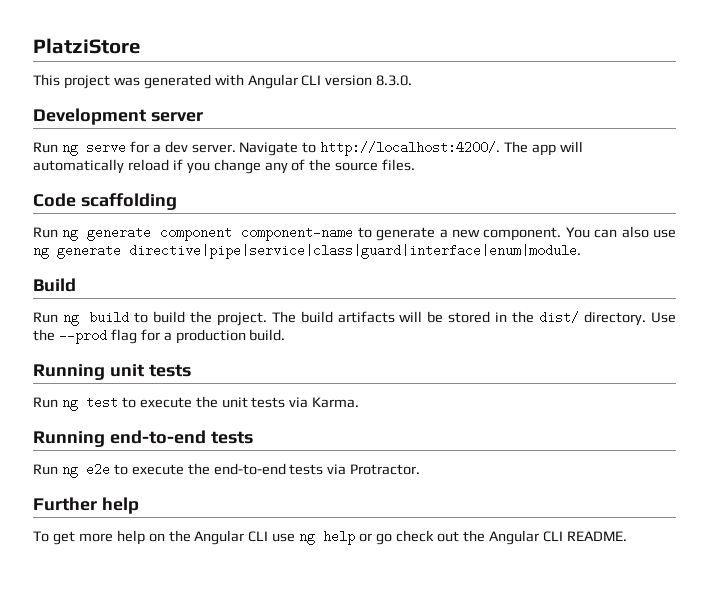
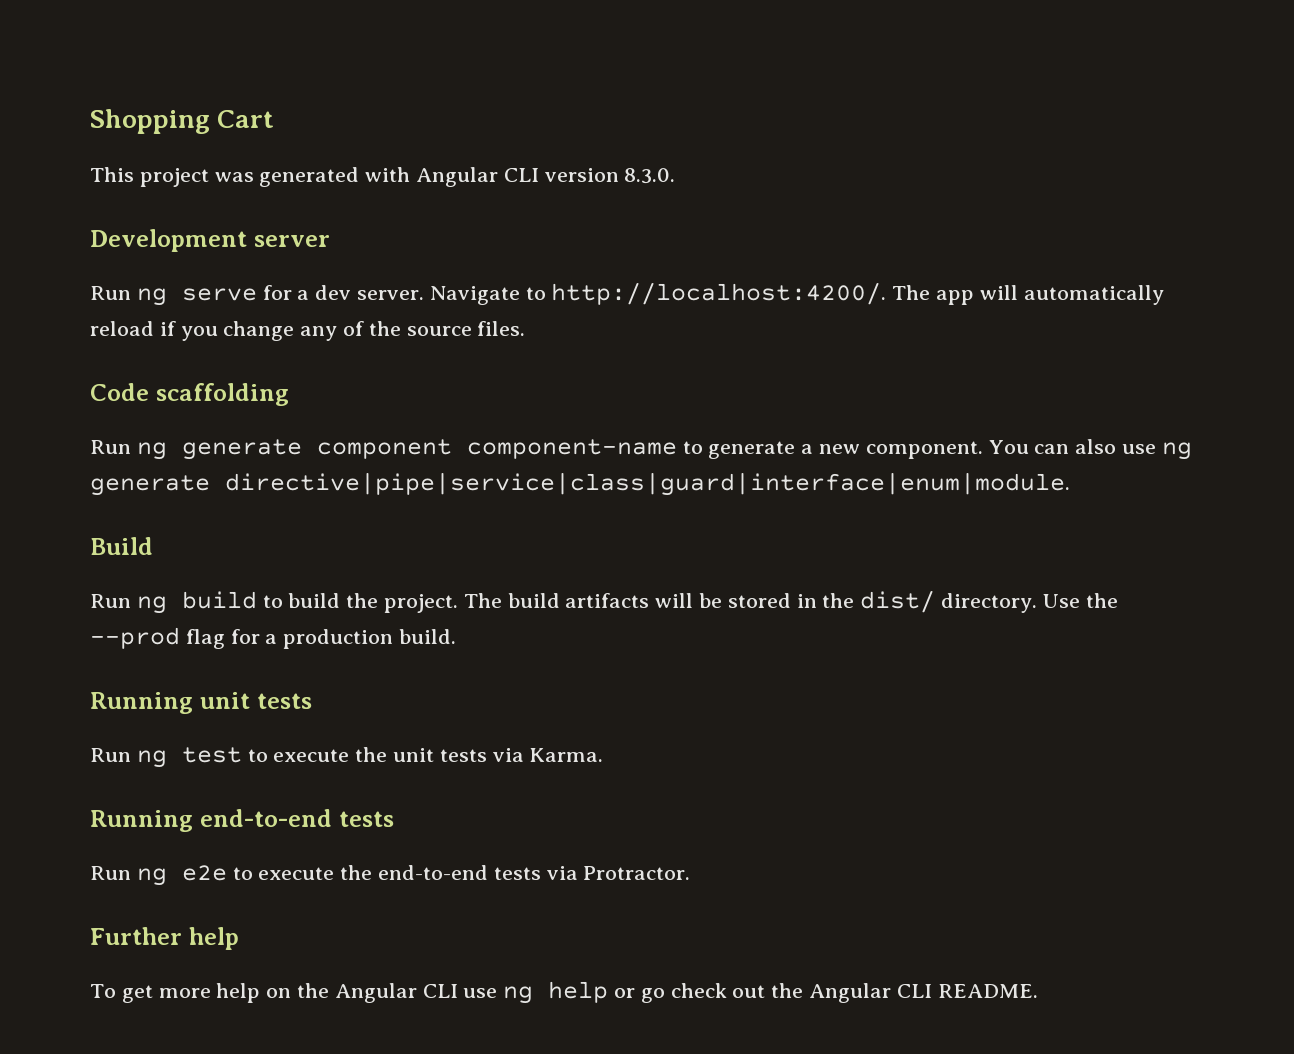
- PlatziStore
+ Shopping Cart

